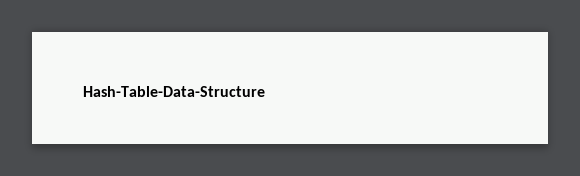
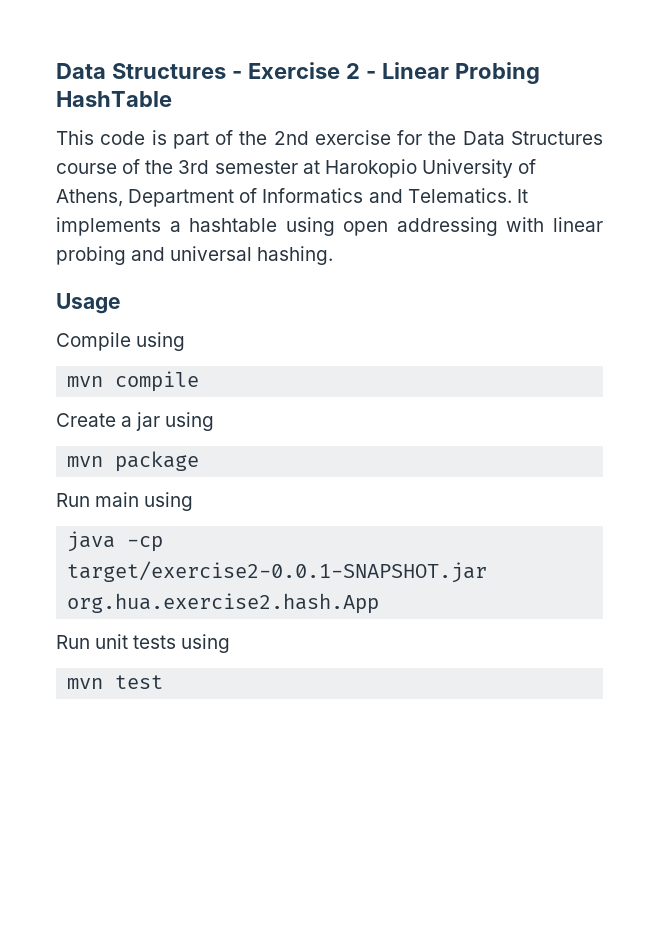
- Hash-Table-Data-Structure
+ Data Structures - Exercise 2 - Linear Probing HashTable
+ This code is part of the 2nd exercise for the Data Structures course of the 3rd semester at Harokopio University of Athens, Department of Informatics and Telematics. It implements a hashtable using open addressing with linear probing and universal hashing.
+ Usage
+ Compile using
+ mvn compile
+ Create a jar using
+ mvn package
+ Run main using
+ java -cp target/exercise2-0.0.1-SNAPSHOT.jar org.hua.exercise2.hash.App
+ Run unit tests using
+ mvn test

